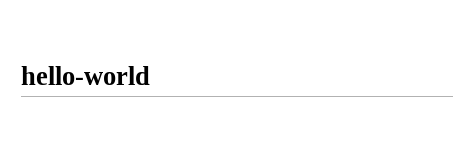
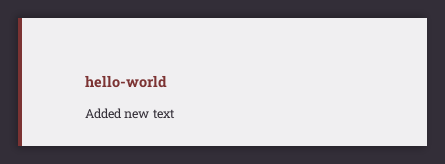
+ Added new text

